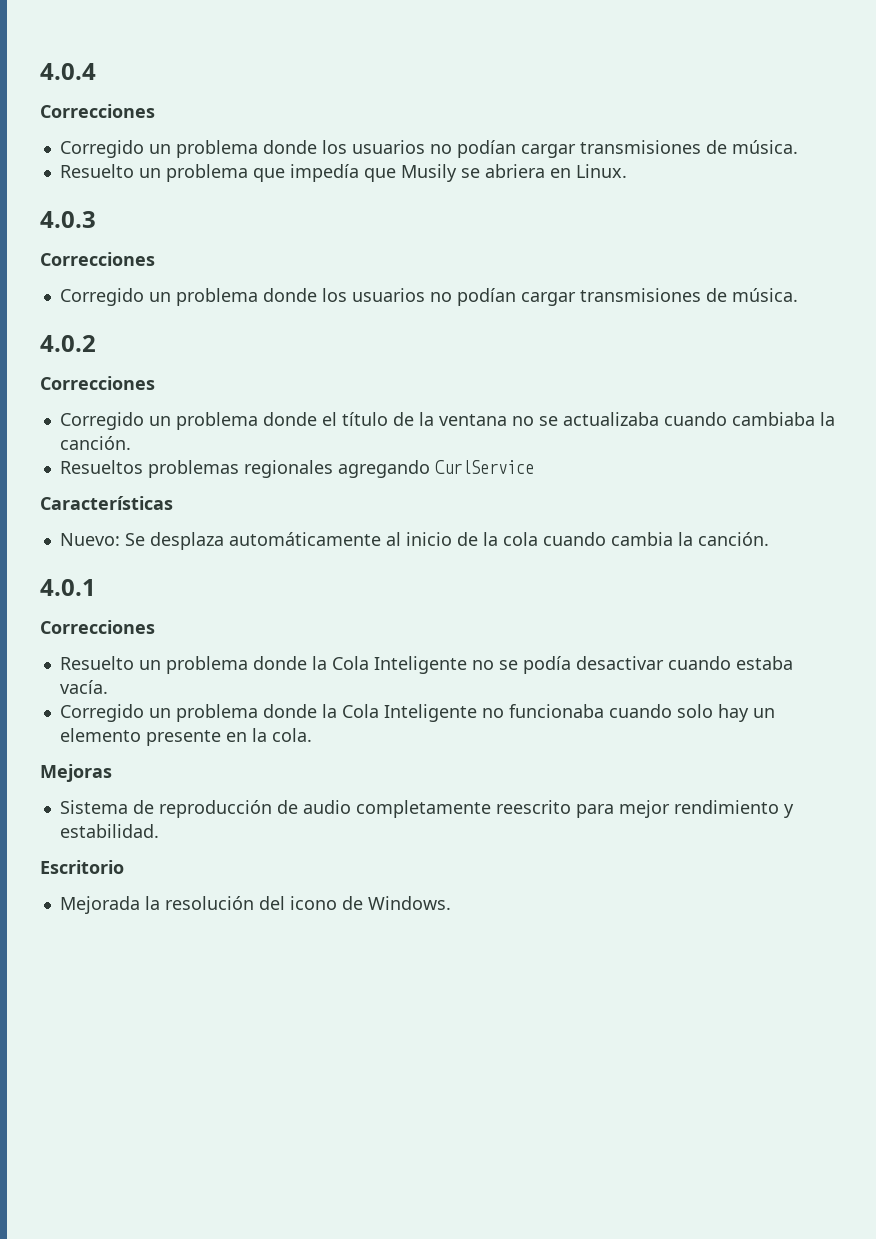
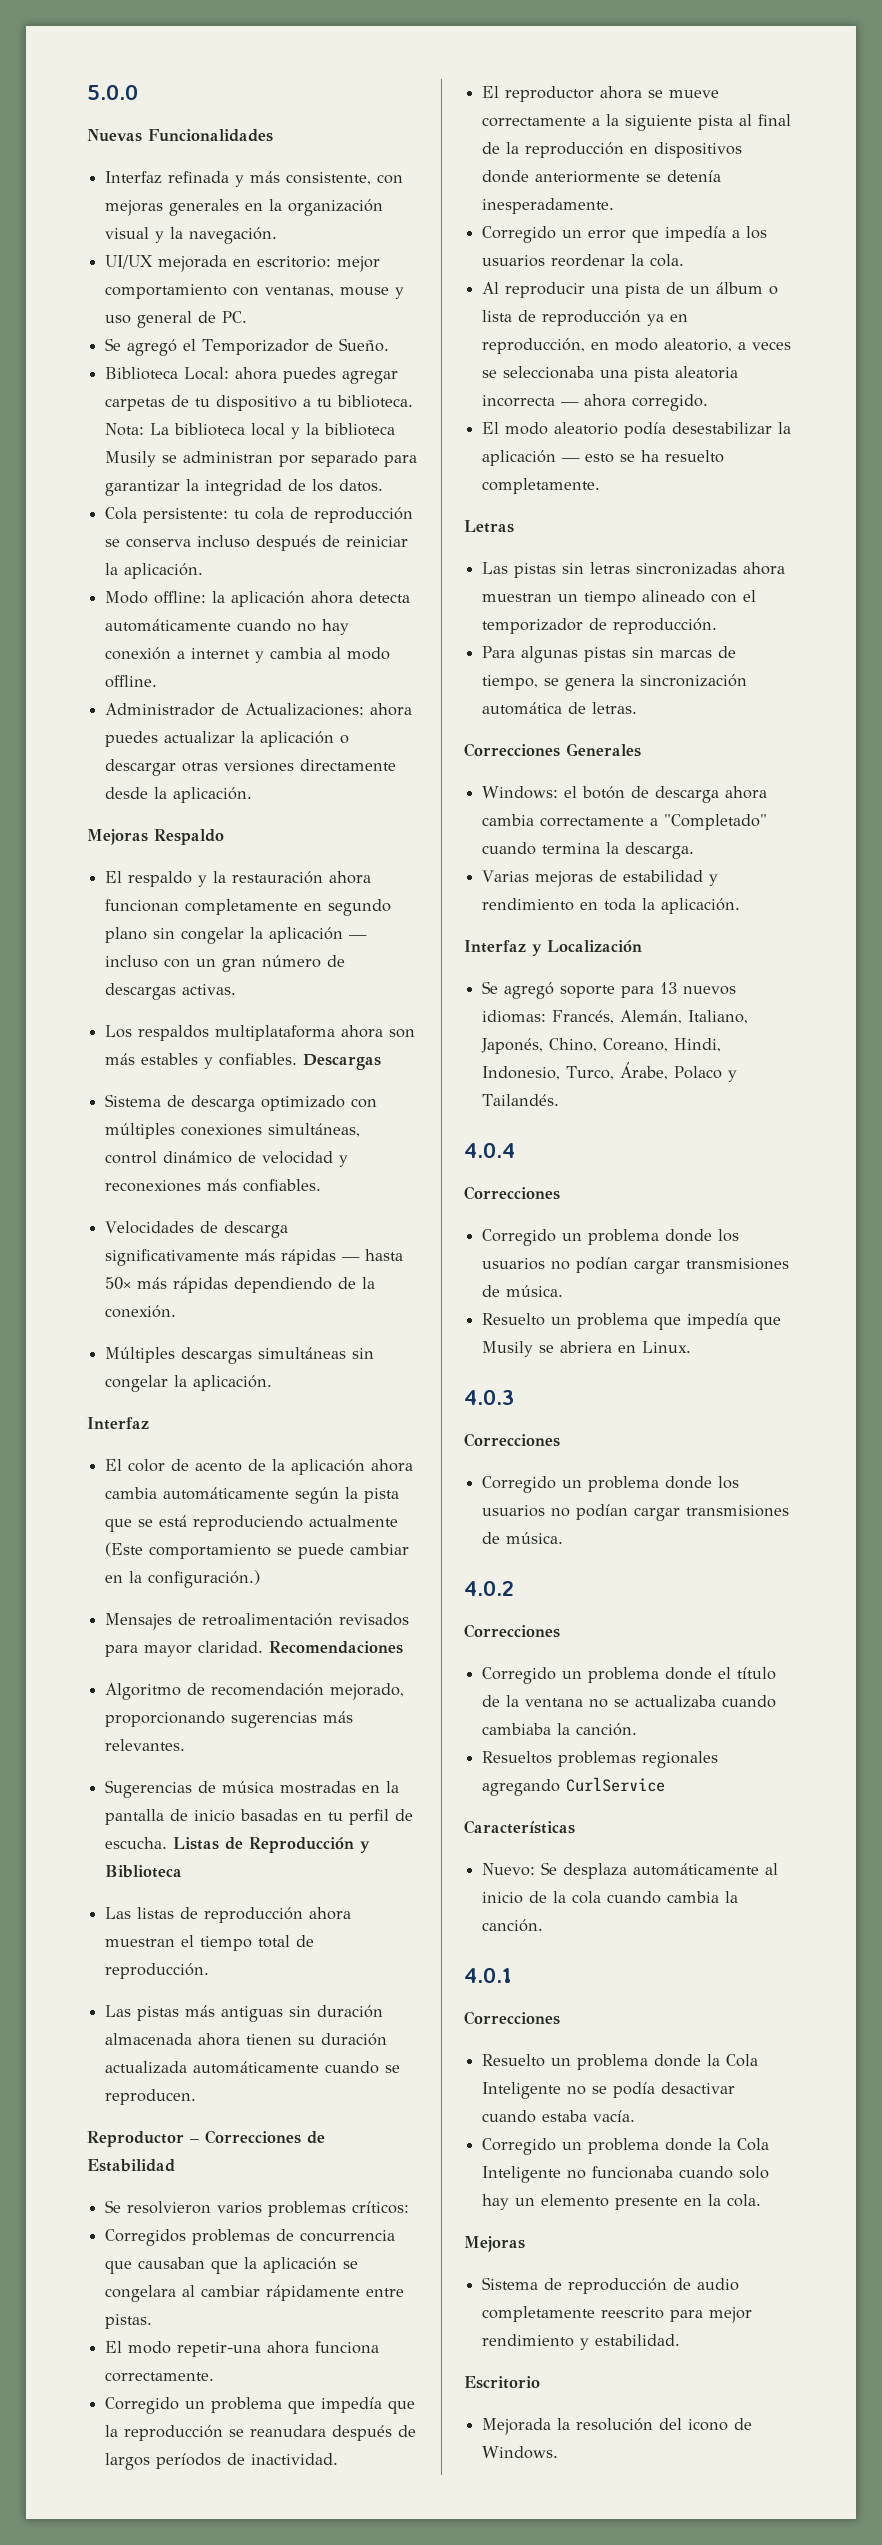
+ 5.0.0
+ Nuevas Funcionalidades
+ Interfaz refinada y más consistente, con mejoras generales en la organización visual y la navegación.
+ UI/UX mejorada en escritorio: mejor comportamiento con ventanas, mouse y uso general de PC.
+ Se agregó el Temporizador de Sueño.
+ Biblioteca Local: ahora puedes agregar carpetas de tu dispositivo a tu biblioteca. Nota: La biblioteca local y la biblioteca Musily se administran por separado para garantizar la integridad de los datos.
+ Cola persistente: tu cola de reproducción se conserva incluso después de reiniciar la aplicación.
+ Modo offline: la aplicación ahora detecta automáticamente cuando no hay conexión a internet y cambia al modo offline.
+ Administrador de Actualizaciones: ahora puedes actualizar la aplicación o descargar otras versiones directamente desde la aplicación.
+ Mejoras Respaldo
+ El respaldo y la restauración ahora funcionan completamente en segundo plano sin congelar la aplicación — incluso con un gran número de descargas activas.
+ Los respaldos multiplataforma ahora son más estables y confiables. Descargas
+ Sistema de descarga optimizado con múltiples conexiones simultáneas, control dinámico de velocidad y reconexiones más confiables.
+ Velocidades de descarga significativamente más rápidas — hasta 50× más rápidas dependiendo de la conexión.
+ Múltiples descargas simultáneas sin congelar la aplicación.
+ Interfaz
+ El color de acento de la aplicación ahora cambia automáticamente según la pista que se está reproduciendo actualmente (Este comportamiento se puede cambiar en la configuración.)
+ Mensajes de retroalimentación revisados para mayor claridad. Recomendaciones
+ Algoritmo de recomendación mejorado, proporcionando sugerencias más relevantes.
+ Sugerencias de música mostradas en la pantalla de inicio basadas en tu perfil de escucha. Listas de Reproducción y Biblioteca
+ Las listas de reproducción ahora muestran el tiempo total de reproducción.
+ Las pistas más antiguas sin duración almacenada ahora tienen su duración actualizada automáticamente cuando se reproducen.
+ Reproductor – Correcciones de Estabilidad
+ Se resolvieron varios problemas críticos:
+ Corregidos problemas de concurrencia que causaban que la aplicación se congelara al cambiar rápidamente entre pistas.
+ El modo repetir-una ahora funciona correctamente.
+ Corregido un problema que impedía que la reproducción se reanudara después de largos períodos de inactividad.
+ El reproductor ahora se mueve correctamente a la siguiente pista al final de la reproducción en dispositivos donde anteriormente se detenía inesperadamente.
+ Corregido un error que impedía a los usuarios reordenar la cola.
+ Al reproducir una pista de un álbum o lista de reproducción ya en reproducción, en modo aleatorio, a veces se seleccionaba una pista aleatoria incorrecta — ahora corregido.
+ El modo aleatorio podía desestabilizar la aplicación — esto se ha resuelto completamente.
+ Letras
+ Las pistas sin letras sincronizadas ahora muestran un tiempo alineado con el temporizador de reproducción.
+ Para algunas pistas sin marcas de tiempo, se genera la sincronización automática de letras.
+ Correcciones Generales
+ Windows: el botón de descarga ahora cambia correctamente a "Completado" cuando termina la descarga.
+ Varias mejoras de estabilidad y rendimiento en toda la aplicación.
+ Interfaz y Localización
+ Se agregó soporte para 13 nuevos idiomas: Francés, Alemán, Italiano, Japonés, Chino, Coreano, Hindi, Indonesio, Turco, Árabe, Polaco y Tailandés.

